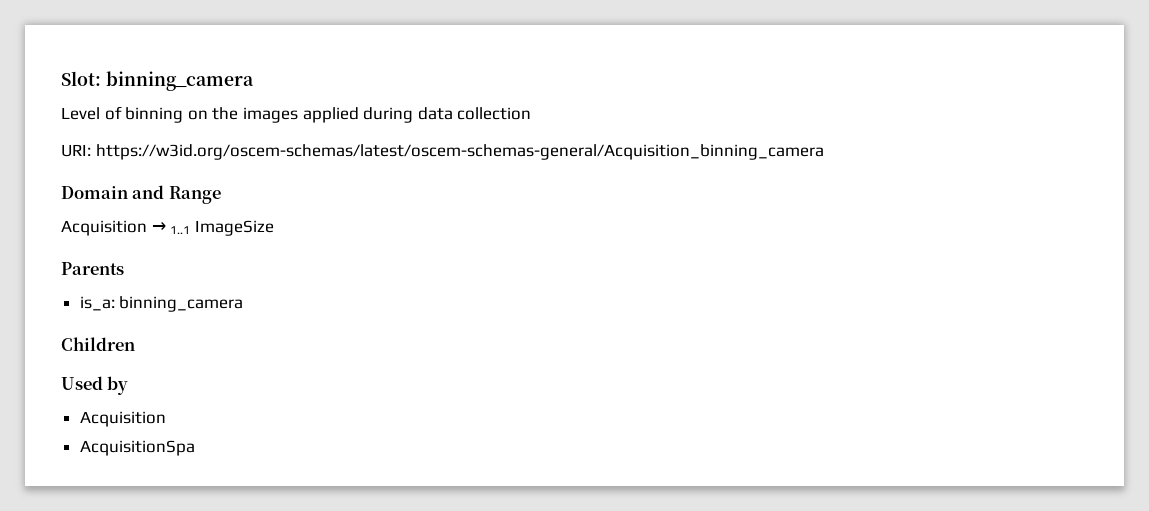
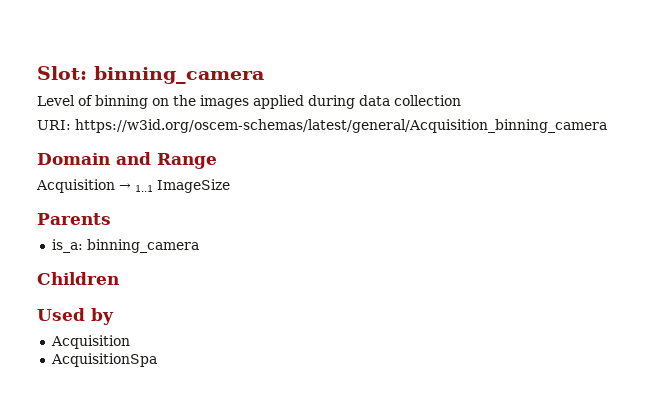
- URI: https://w3id.org/oscem-schemas/latest/oscem-schemas-general/Acquisition_binning_camera
+ URI: https://w3id.org/oscem-schemas/latest/general/Acquisition_binning_camera

